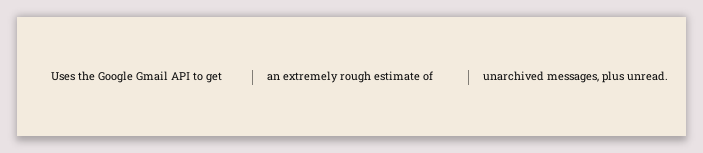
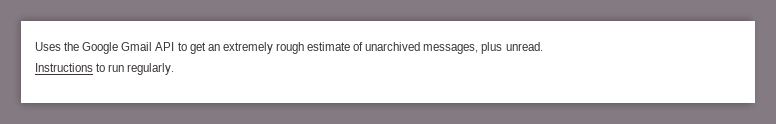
+ Instructions to run regularly.

